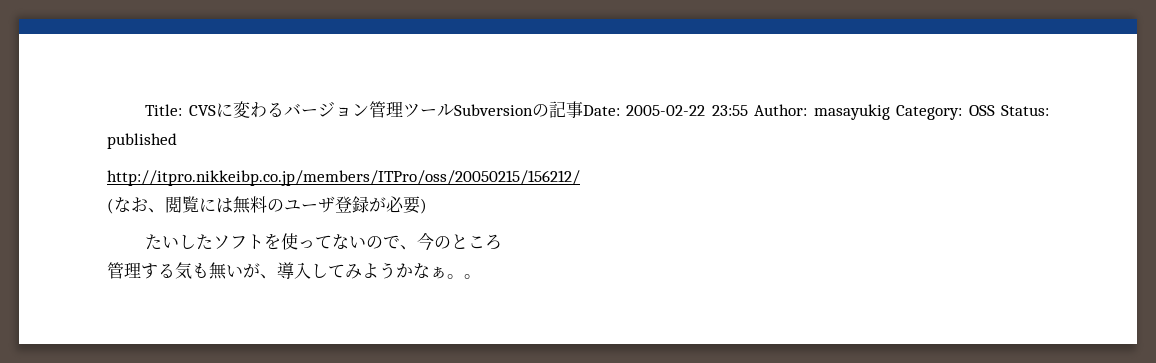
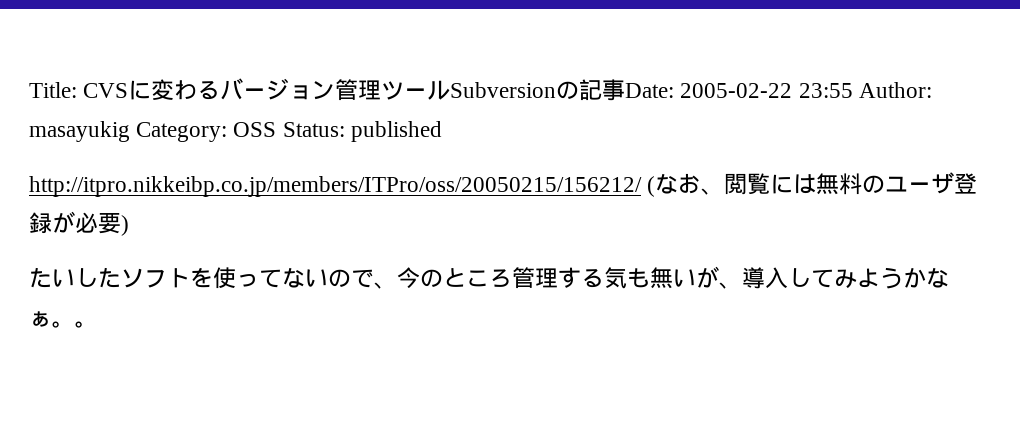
- http://itpro.nikkeibp.co.jp/members/ITPro/oss/20050215/156212/
- (なお、閲覧には無料のユーザ登録が必要)
+ http://itpro.nikkeibp.co.jp/members/ITPro/oss/20050215/156212/ (なお、閲覧には無料のユーザ登録が必要)
- たいしたソフトを使ってないので、今のところ
- 管理する気も無いが、導入してみようかなぁ。
+ たいしたソフトを使ってないので、今のところ管理する気も無いが、導入してみようかなぁ。

